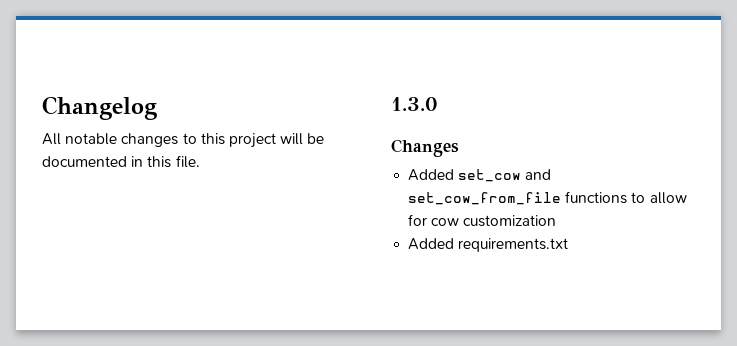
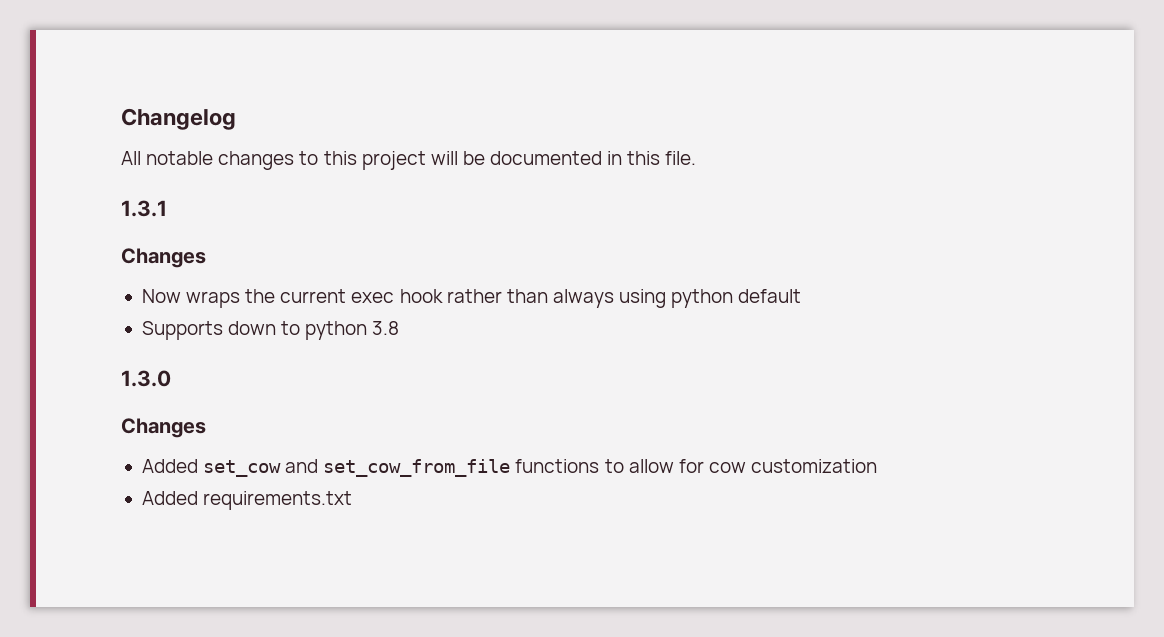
+ 1.3.1
+ Changes
+ Now wraps the current exec hook rather than always using python default
+ Supports down to python 3.8

